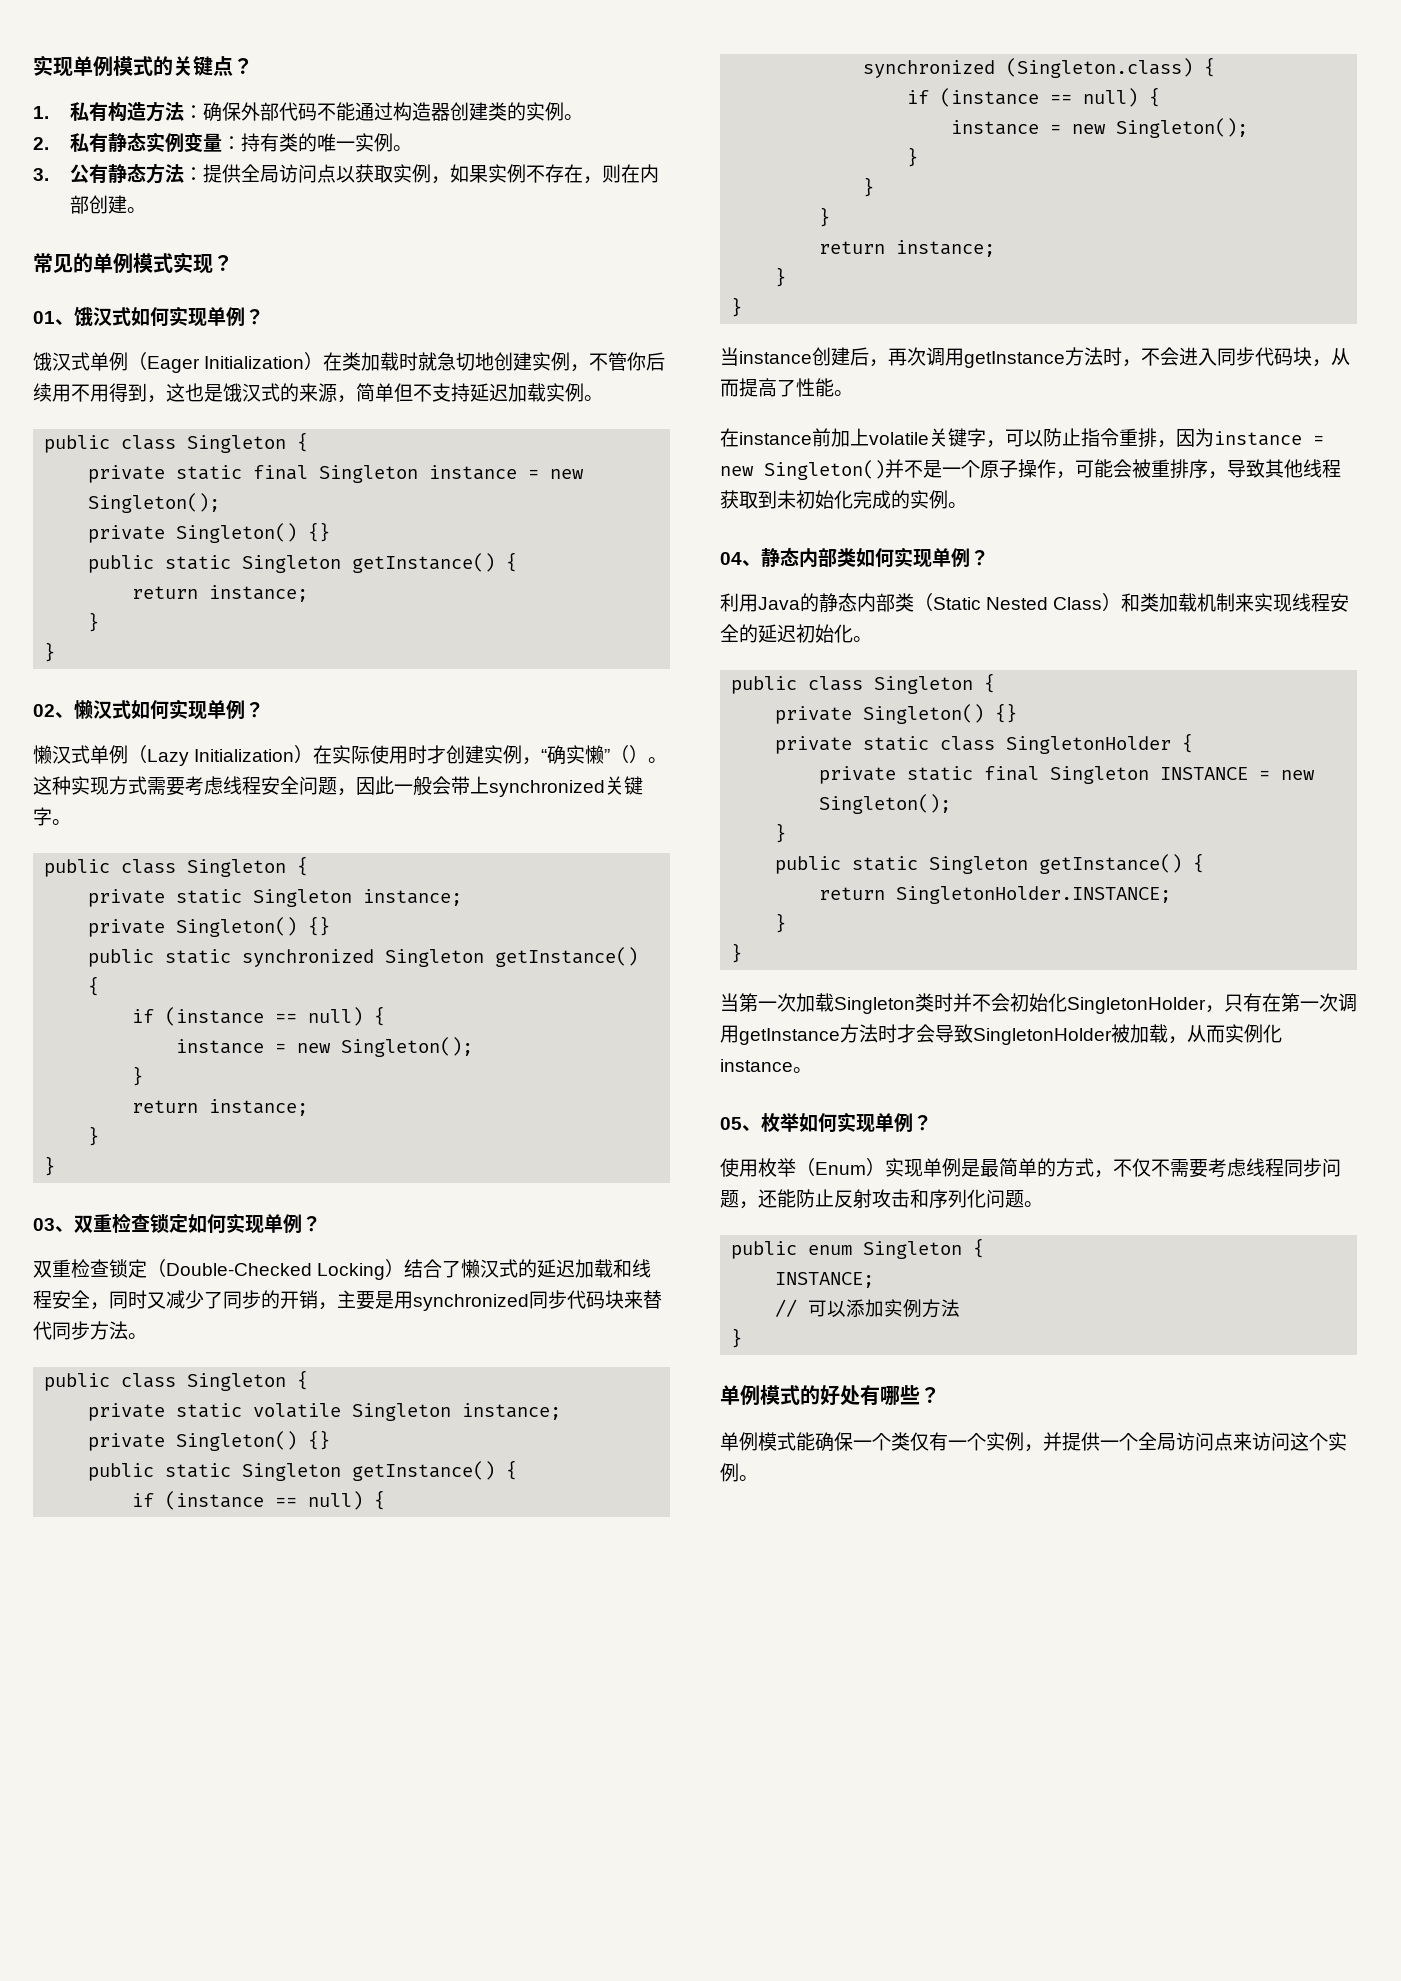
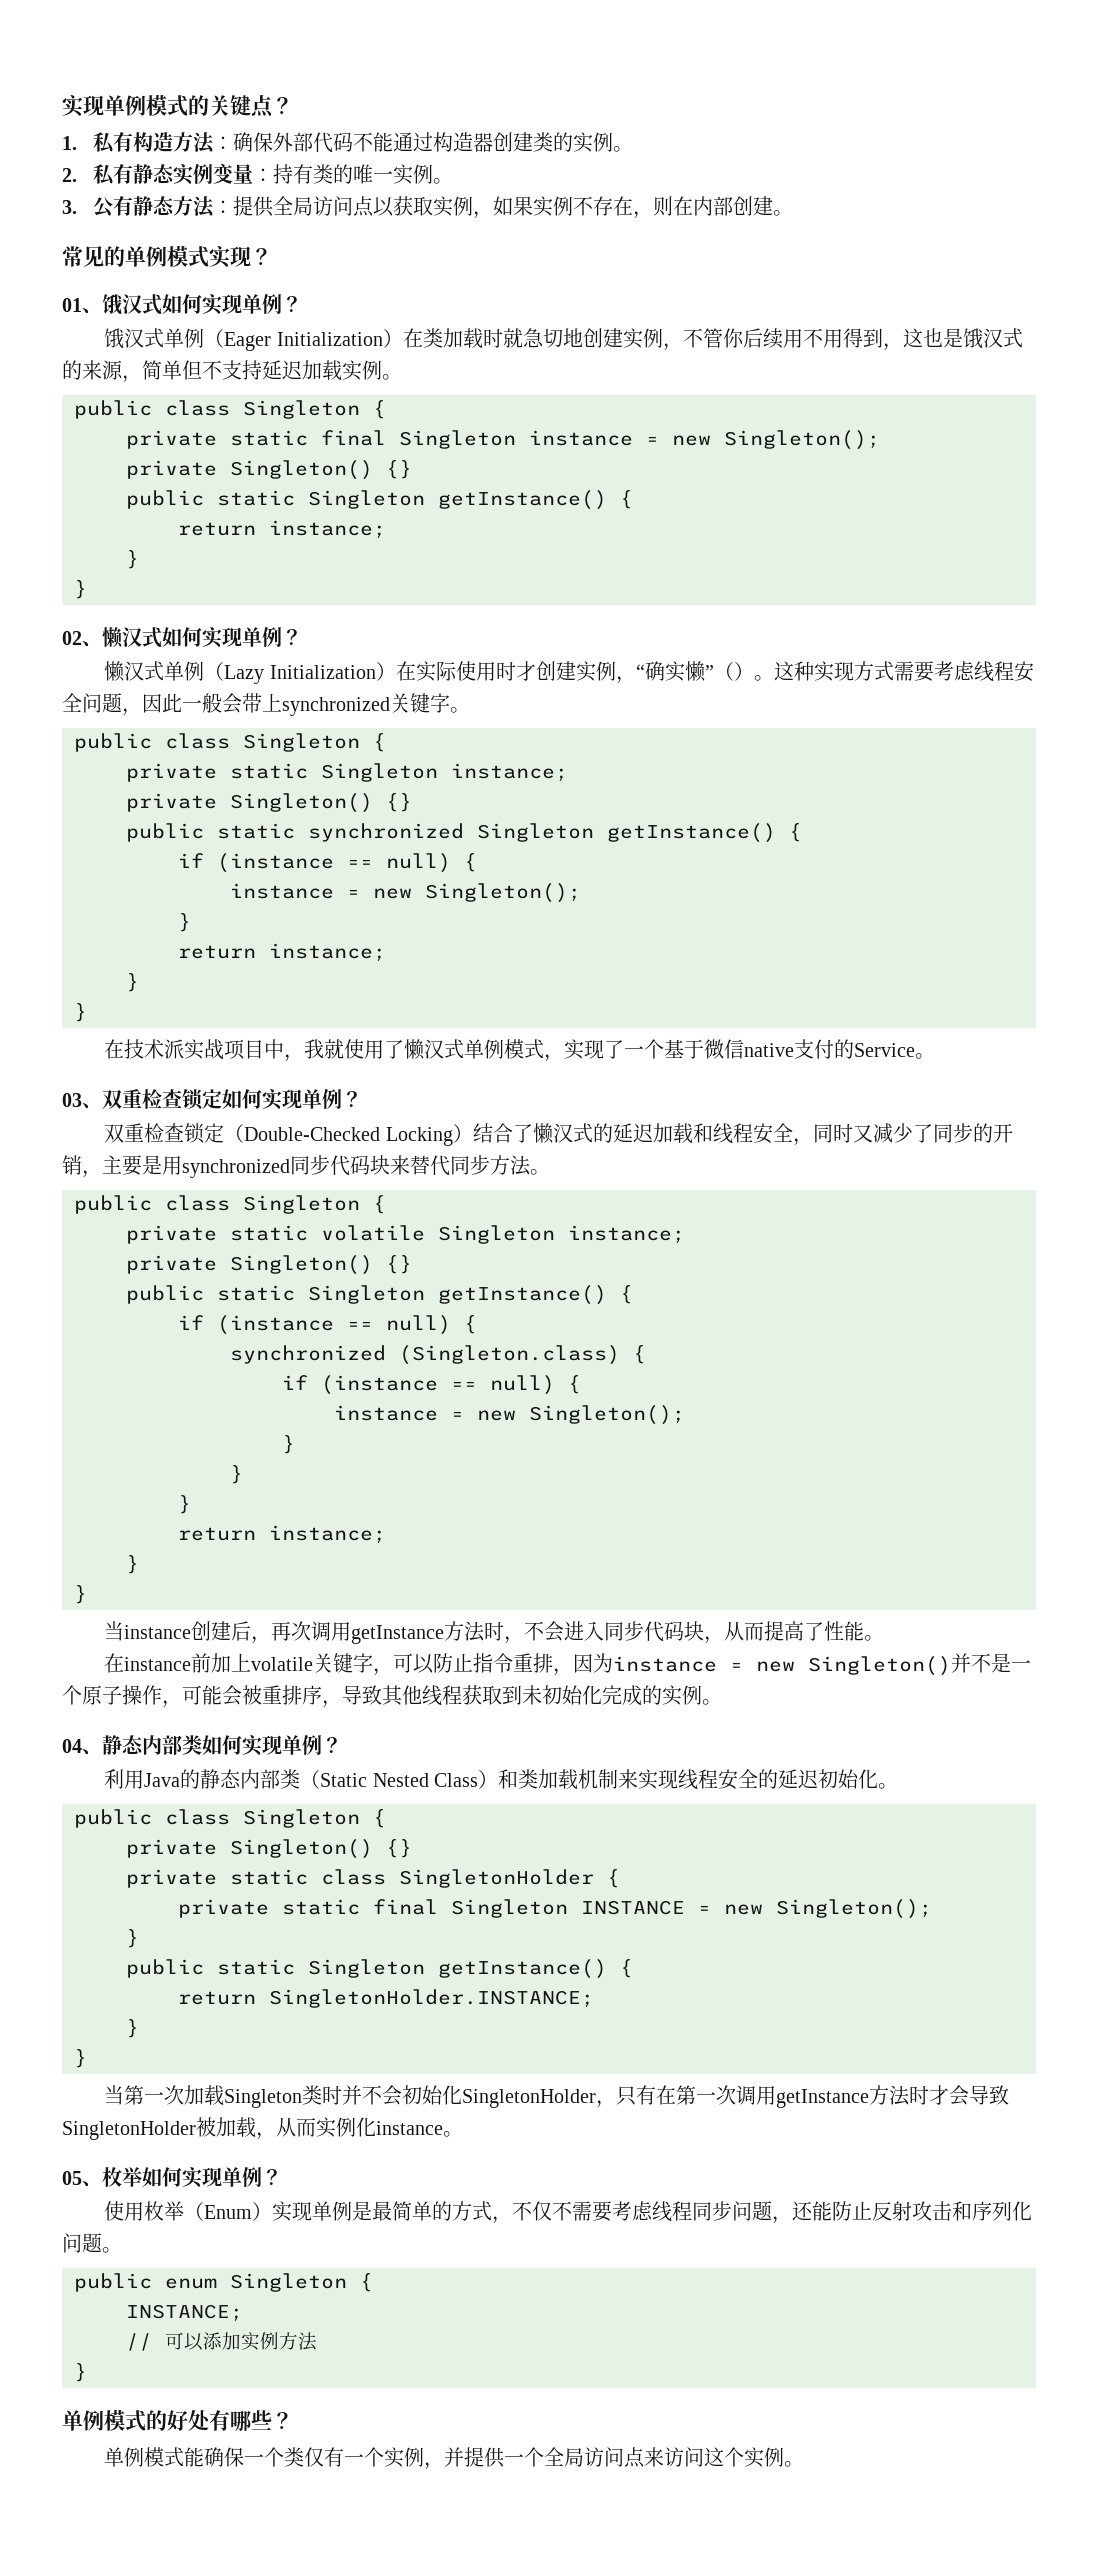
+ 在技术派实战项目中，我就使用了懒汉式单例模式，实现了一个基于微信native支付的Service。

